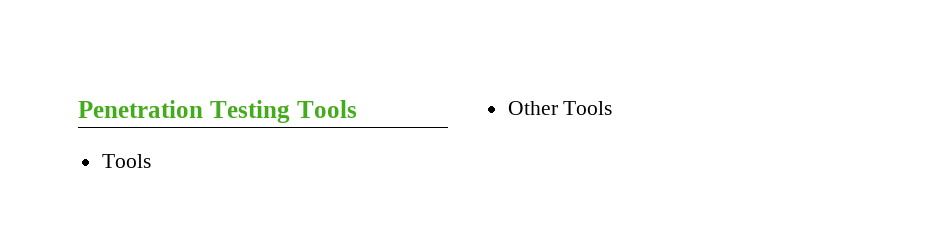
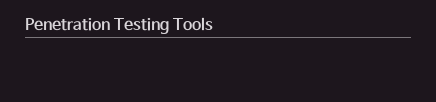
  Penetration Testing Tools
- Tools
- Other Tools

